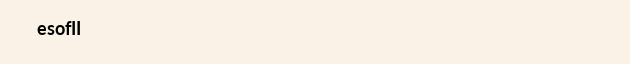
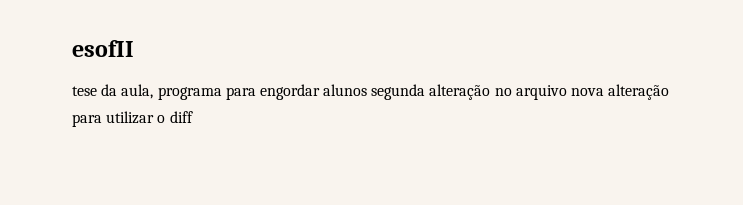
+ tese da aula, programa para engordar alunos segunda alteração no arquivo nova alteração para utilizar o diff

